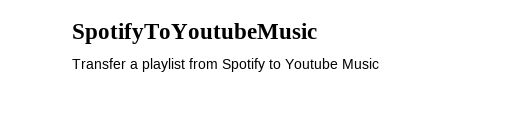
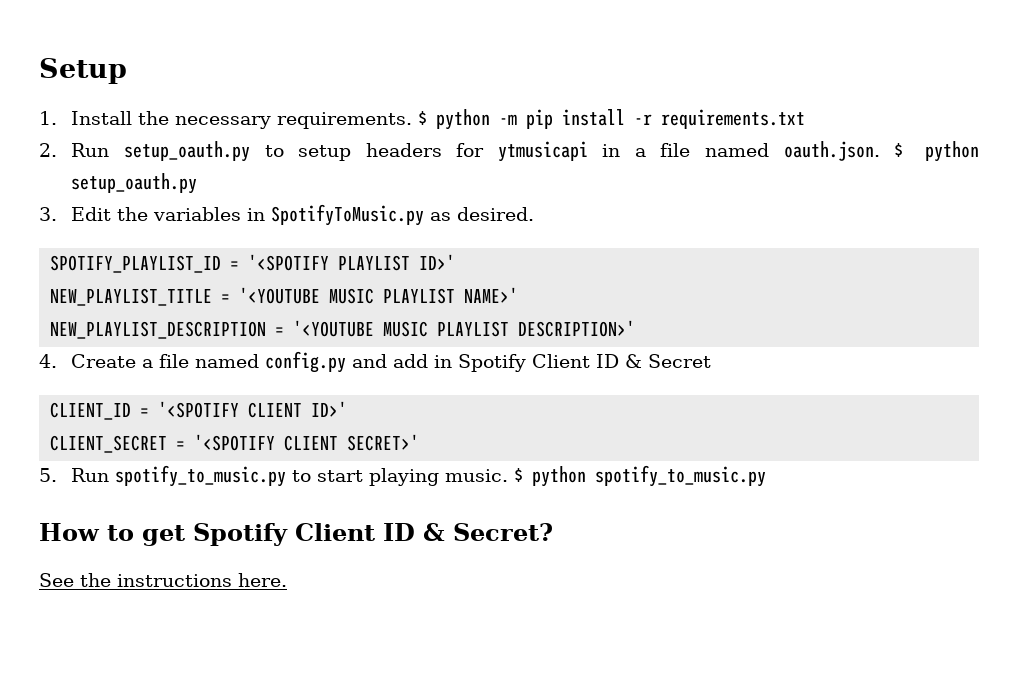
- SpotifyToYoutubeMusic
- Transfer a playlist from Spotify to Youtube Music
+ Setup
+ 1. Install the necessary requirements. $ python -m pip install -r requirements.txt
+ 2. Run setup_oauth.py to setup headers for ytmusicapi in a file named oauth.json. $ python setup_oauth.py
+ 3. Edit the variables in SpotifyToMusic.py as desired.
+ SPOTIFY_PLAYLIST_ID = '<SPOTIFY PLAYLIST ID>'
+ NEW_PLAYLIST_TITLE = '<YOUTUBE MUSIC PLAYLIST NAME>'
+ NEW_PLAYLIST_DESCRIPTION = '<YOUTUBE MUSIC PLAYLIST DESCRIPTION>'
+ 4. Create a file named config.py and add in Spotify Client ID & Secret
+ CLIENT_ID = '<SPOTIFY CLIENT ID>'
+ CLIENT_SECRET = '<SPOTIFY CLIENT SECRET>'
+ 5. Run spotify_to_music.py to start playing music. $ python spotify_to_music.py
+ How to get Spotify Client ID & Secret?
+ See the instructions here.

